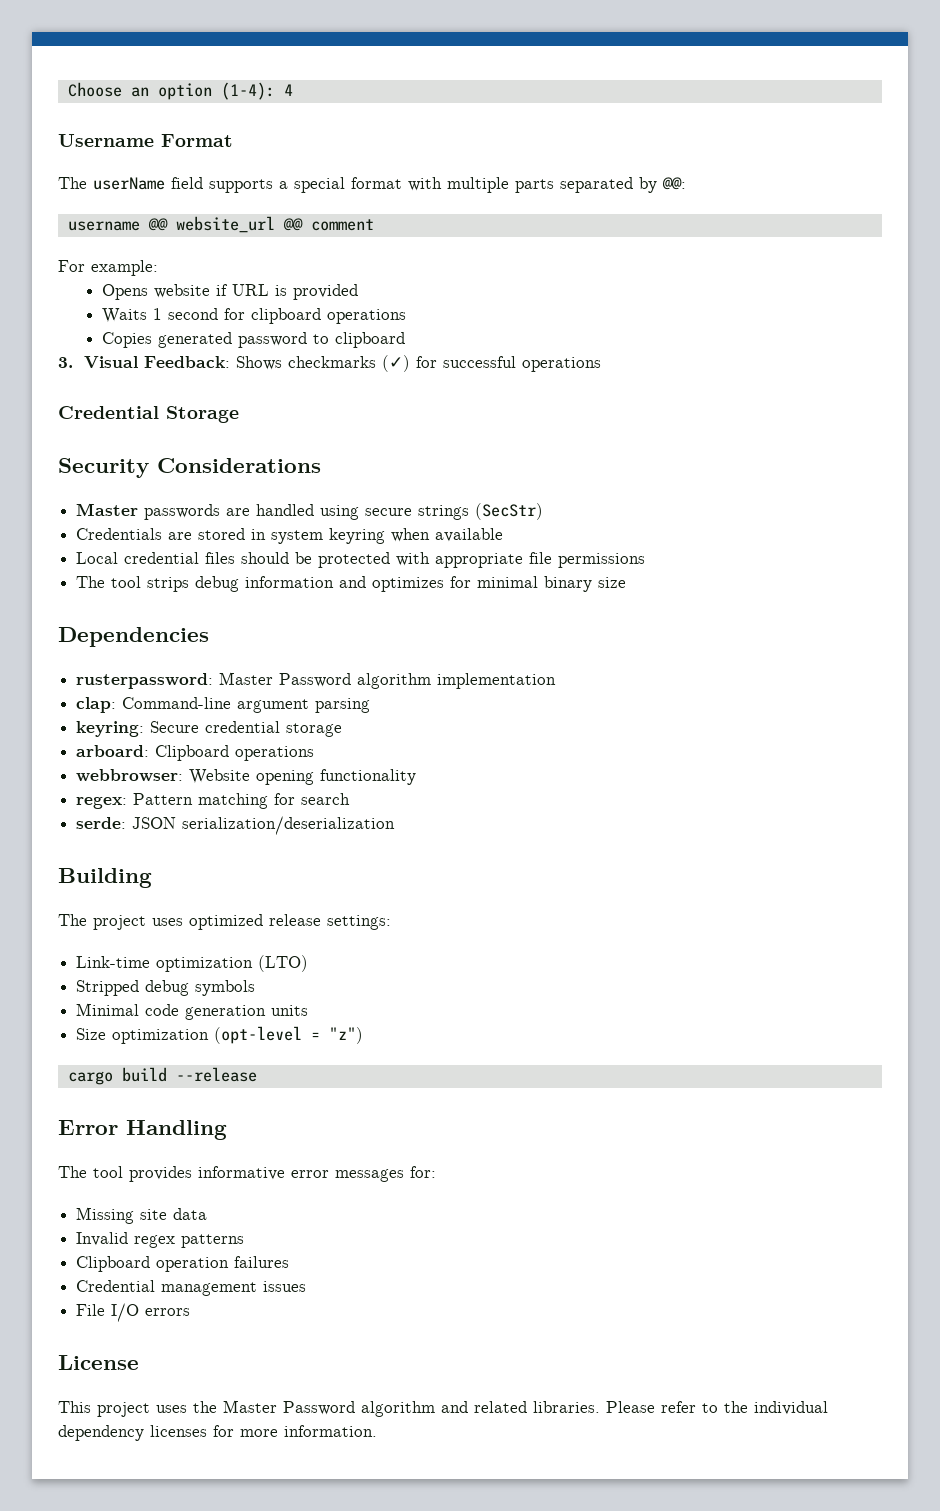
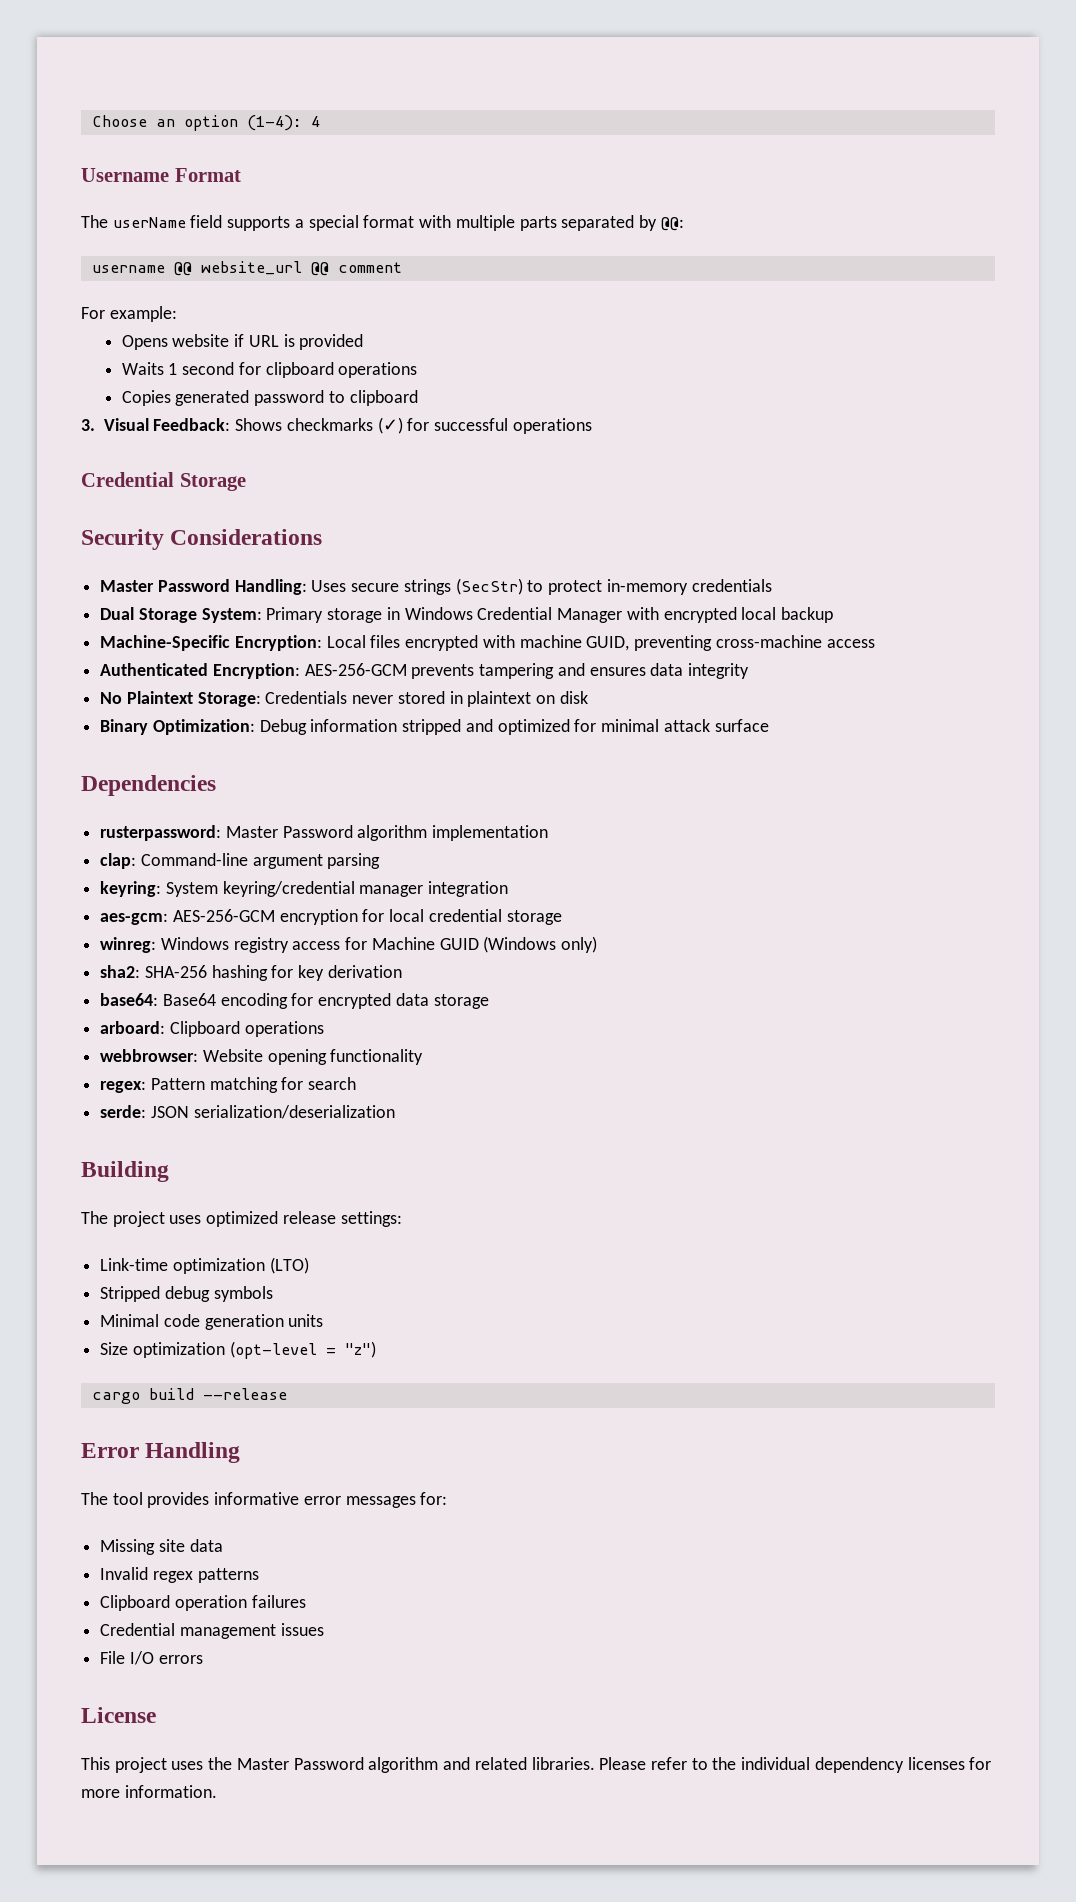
- Master passwords are handled using secure strings (SecStr)
- Credentials are stored in system keyring when available
- Local credential files should be protected with appropriate file permissions
- The tool strips debug information and optimizes for minimal binary size
+ Master Password Handling: Uses secure strings (SecStr) to protect in-memory credentials
+ Dual Storage System: Primary storage in Windows Credential Manager with encrypted local backup
+ Machine-Specific Encryption: Local files encrypted with machine GUID, preventing cross-machine access
+ Authenticated Encryption: AES-256-GCM prevents tampering and ensures data integrity
+ No Plaintext Storage: Credentials never stored in plaintext on disk
+ Binary Optimization: Debug information stripped and optimized for minimal attack surface
- keyring: Secure credential storage
+ keyring: System keyring/credential manager integration
+ aes-gcm: AES-256-GCM encryption for local credential storage
+ winreg: Windows registry access for Machine GUID (Windows only)
+ sha2: SHA-256 hashing for key derivation
+ base64: Base64 encoding for encrypted data storage

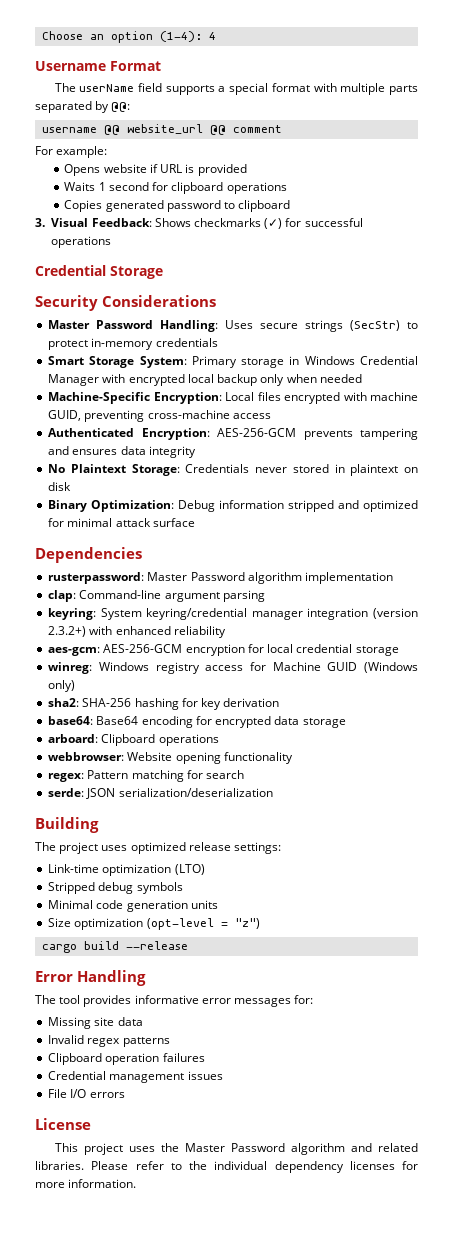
- Dual Storage System: Primary storage in Windows Credential Manager with encrypted local backup
+ Smart Storage System: Primary storage in Windows Credential Manager with encrypted local backup only when needed
- keyring: System keyring/credential manager integration
+ keyring: System keyring/credential manager integration (version 2.3.2+) with enhanced reliability

